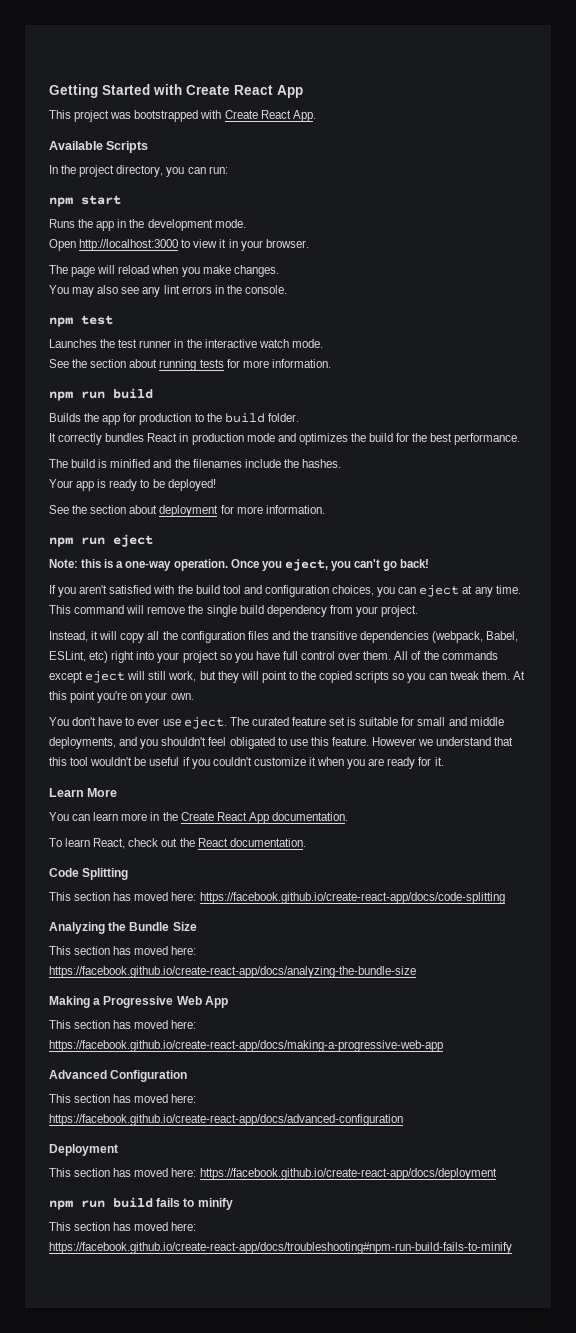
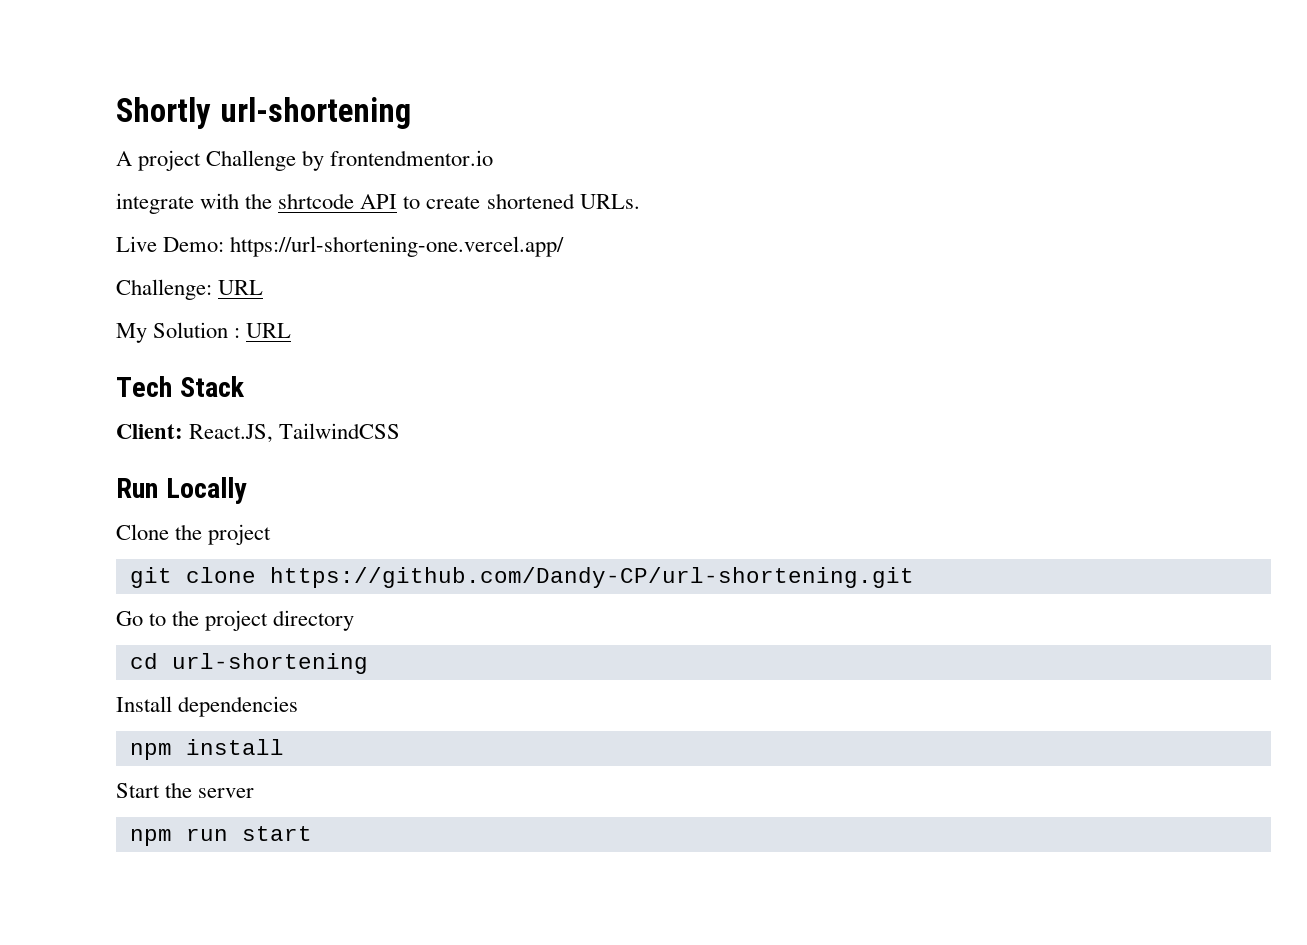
- Getting Started with Create React App
- This project was bootstrapped with Create React App.
- Available Scripts
- In the project directory, you can run:
- npm start
- Runs the app in the development mode.
- Open http://localhost:3000 to view it in your browser.
- The page will reload when you make changes.
- You may also see any lint errors in the console.
- npm test
- Launches the test runner in the interactive watch mode.
- See the section about running tests for more information.
- npm run build
- Builds the app for production to the build folder.
- It correctly bundles React in production mode and optimizes the build for the best performance.
- The build is minified and the filenames include the hashes.
- Your app is ready to be deployed!
- See the section about deployment for more information.
- npm run eject
- Note: this is a one-way operation. Once you eject, you can't go back!
- If you aren't satisfied with the build tool and configuration choices, you can eject at any time. This command will remove the single build dependency from your project.
- Instead, it will copy all the configuration files and the transitive dependencies (webpack, Babel, ESLint, etc) right into your project so you have full control over them. All of the commands except eject will still work, but they will point to the copied scripts so you can tweak them. At this point you're on your own.
- You don't have to ever use eject. The curated feature set is suitable for small and middle deployments, and you shouldn't feel obligated to use this feature. However we understand that this tool wouldn't be useful if you couldn't customize it when you are ready for it.
- Learn More
- You can learn more in the Create React App documentation.
- To learn React, check out the React documentation.
- Code Splitting
- This section has moved here: https://facebook.github.io/create-react-app/docs/code-splitting
- Analyzing the Bundle Size
- This section has moved here: https://facebook.github.io/create-react-app/docs/analyzing-the-bundle-size
- Making a Progressive Web App
- This section has moved here: https://facebook.github.io/create-react-app/docs/making-a-progressive-web-app
- Advanced Configuration
- This section has moved here: https://facebook.github.io/create-react-app/docs/advanced-configuration
- Deployment
- This section has moved here: https://facebook.github.io/create-react-app/docs/deployment
- npm run build fails to minify
- This section has moved here: https://facebook.github.io/create-react-app/docs/troubleshooting#npm-run-build-fails-to-minify
+ Shortly url-shortening
+ A project Challenge by frontendmentor.io
+ integrate with the shrtcode API to create shortened URLs.
+ Live Demo: https://url-shortening-one.vercel.app/
+ Challenge: URL
+ My Solution : URL
+ Tech Stack
+ Client: React.JS, TailwindCSS
+ Run Locally
+ Clone the project
+ git clone https://github.com/Dandy-CP/url-shortening.git
+ Go to the project directory
+ cd url-shortening
+ Install dependencies
+ npm install
+ Start the server
+ npm run start

